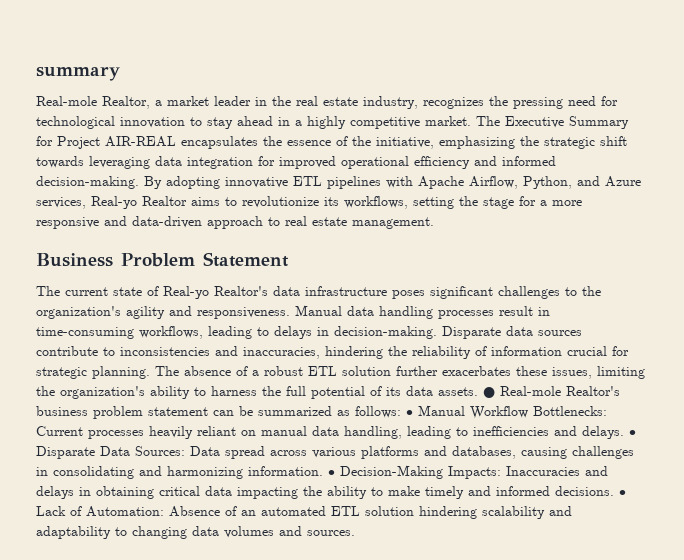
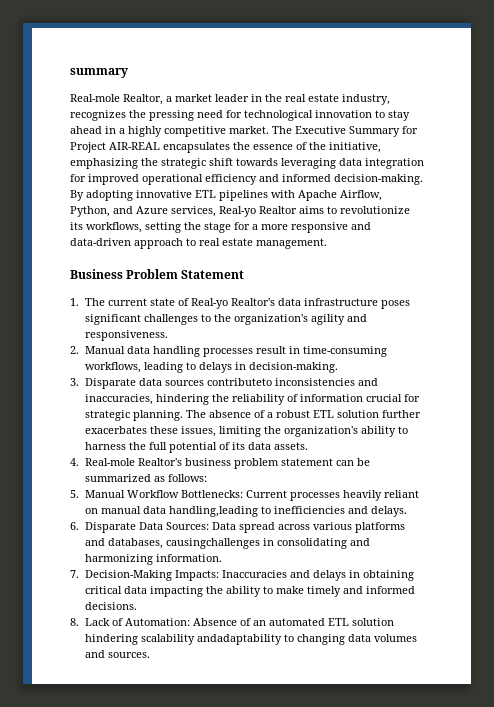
- The current state of Real-yo Realtor's data infrastructure poses significant challenges to the organization's agility and responsiveness. Manual data handling processes result in time-consuming workflows, leading to delays in decision-making. Disparate data sources contribute to inconsistencies and inaccuracies, hindering the reliability of information crucial for strategic planning.
+ 1. The current state of Real-yo Realtor's data infrastructure poses significant challenges to the organization's agility and responsiveness.
+ 2. Manual data handling processes result in time-consuming workflows, leading to delays in decision-making.
+ 3. Disparate data sources contributeto inconsistencies and inaccuracies, hindering the reliability of information crucial for strategic planning.
- The absence of a robust ETL solution further exacerbates these issues, limiting the organization's ability to harness the full potential of its data assets. ● Real-mole Realtor's business problem statement can be summarized as follows: • Manual Workflow Bottlenecks:
+ The absence of a robust ETL solution further exacerbates these issues, limiting the organization's ability to harness the full potential of its data assets.
+ 4. Real-mole Realtor's business problem statement can be summarized as follows:
+ 5. Manual Workflow Bottlenecks:
- Current processes heavily reliant on manual data handling, leading to inefficiencies and delays. • Disparate Data Sources:
+ Current processes heavily reliant on manual data handling,leading to inefficiencies and delays.
+ 6. Disparate Data Sources:
- Data spread across various platforms and databases, causing challenges in consolidating and harmonizing information. • Decision-Making Impacts:
+ Data spread across various platforms and databases, causingchallenges in consolidating and harmonizing information.
+ 7. Decision-Making Impacts:
- Inaccuracies and delays in obtaining critical data impacting the ability to make timely and informed decisions. • Lack of Automation:
+ Inaccuracies and delays in obtaining critical data impacting the ability to make timely and informed decisions.
+ 8. Lack of Automation:
- Absence of an automated ETL solution hindering scalability and adaptability to changing data volumes and sources.
+ Absence of an automated ETL solution hindering scalability andadaptability to changing data volumes and sources.

